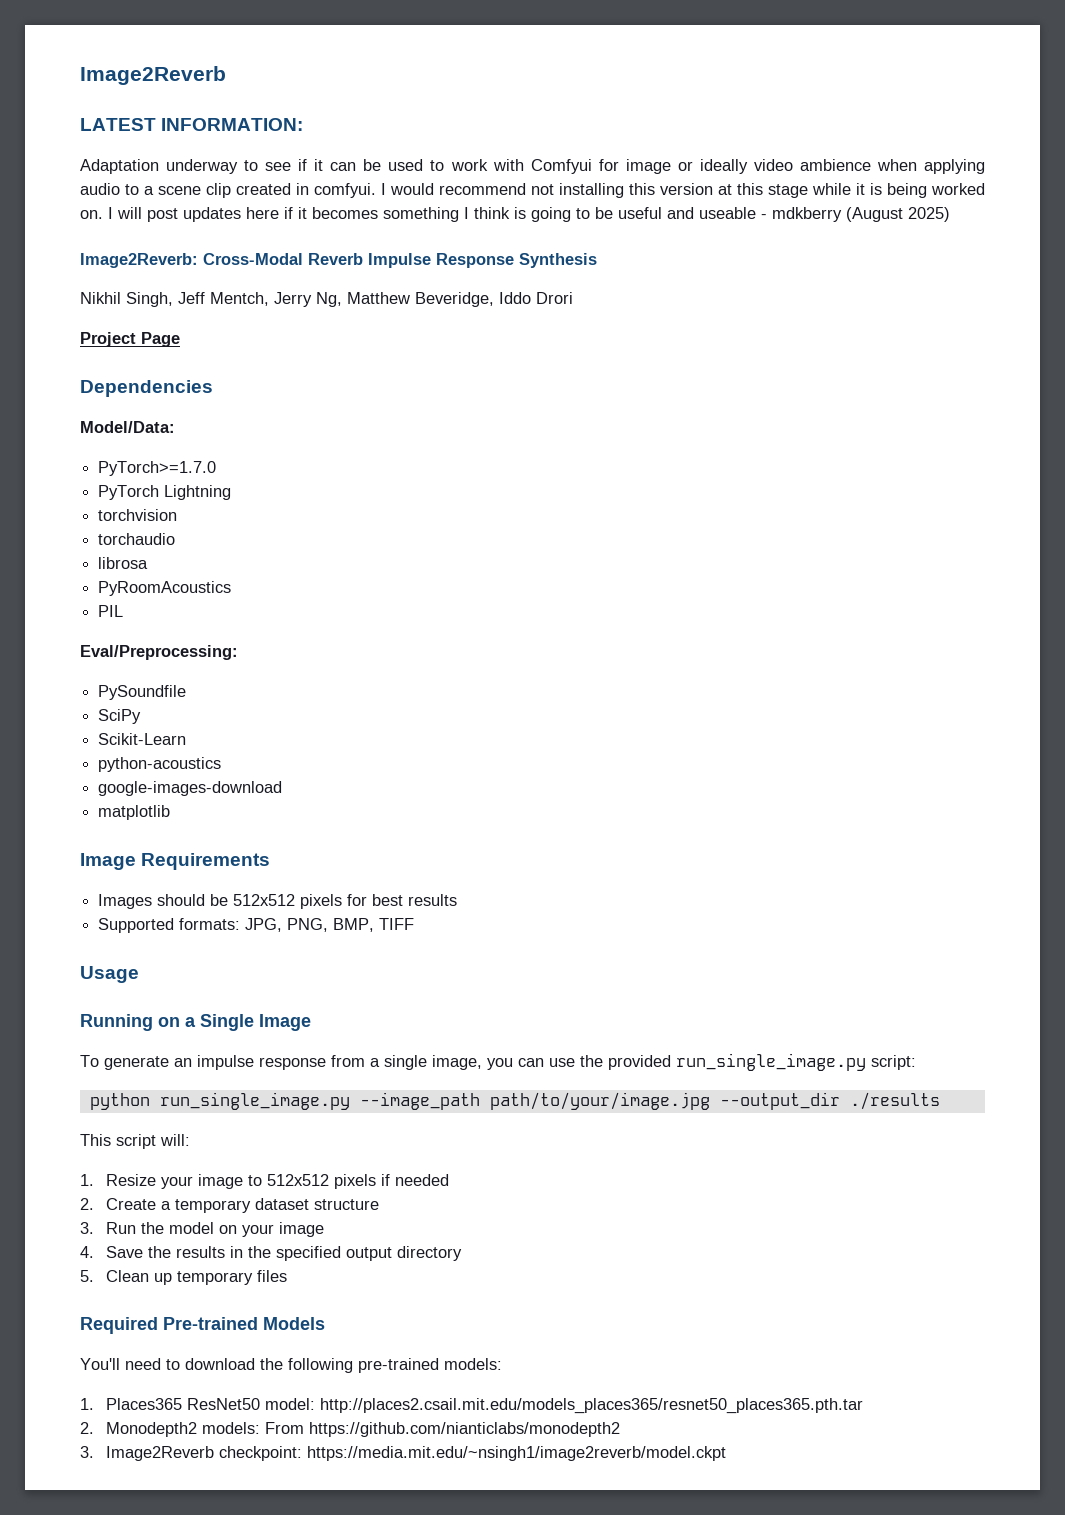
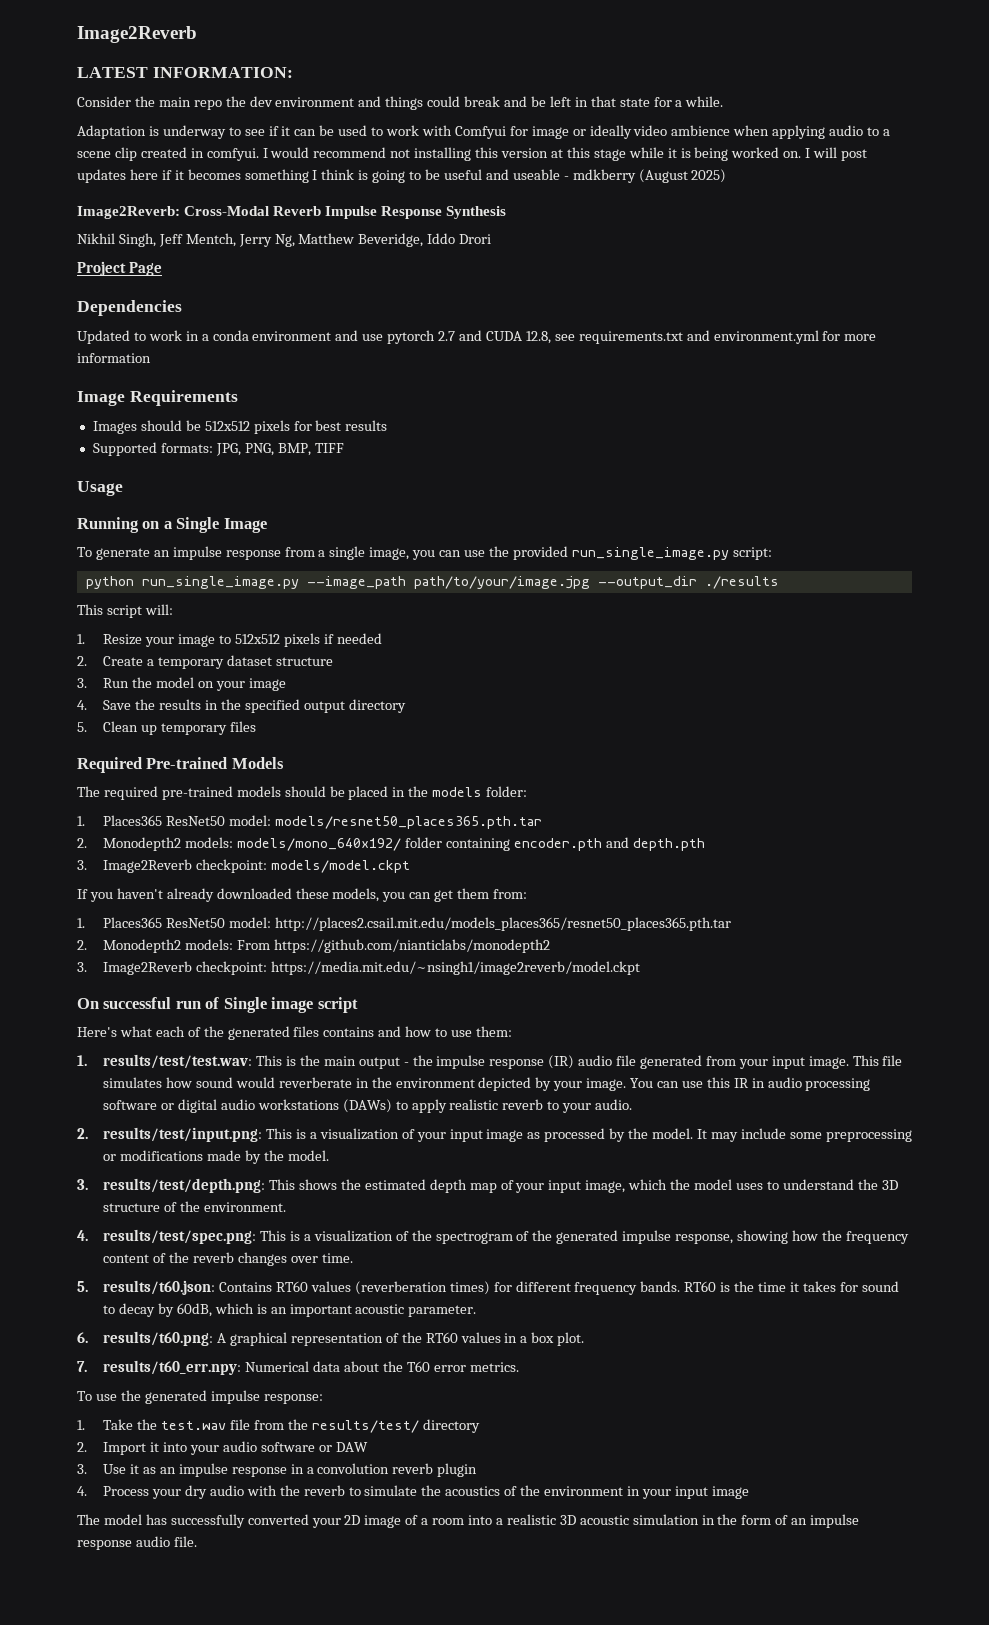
+ Consider the main repo the dev environment and things could break and be left in that state for a while.
- Adaptation underway to see if it can be used to work with Comfyui for image or ideally video ambience when applying audio to a scene clip created in comfyui.
+ Adaptation is underway to see if it can be used to work with Comfyui for image or ideally video ambience when applying audio to a scene clip created in comfyui.
- Model/Data:
- PyTorch>=1.7.0
- PyTorch Lightning
- torchvision
- torchaudio
- librosa
- PyRoomAcoustics
- PIL
- Eval/Preprocessing:
- PySoundfile
- SciPy
- Scikit-Learn
- python-acoustics
- google-images-download
- matplotlib
+ Updated to work in a conda environment and use pytorch 2.7 and CUDA 12.8, see requirements.txt and environment.yml for more information
- You'll need to download the following pre-trained models:
+ The required pre-trained models should be placed in the models folder:
+ 1. Places365 ResNet50 model: models/resnet50_places365.pth.tar
+ 2. Monodepth2 models: models/mono_640x192/ folder containing encoder.pth and depth.pth
+ 3. Image2Reverb checkpoint: models/model.ckpt
+ If you haven't already downloaded these models, you can get them from:
+ On successful run of Single image script
+ Here's what each of the generated files contains and how to use them:
+ 1. results/test/test.wav: This is the main output - the impulse response (IR) audio file generated from your input image. This file simulates how sound would reverberate in the environment depicted by your image. You can use this IR in audio processing software or digital audio workstations (DAWs) to apply realistic reverb to your audio.
+ 2. results/test/input.png: This is a visualization of your input image as processed by the model. It may include some preprocessing or modifications made by the model.
+ 3. results/test/depth.png: This shows the estimated depth map of your input image, which the model uses to understand the 3D structure of the environment.
+ 4. results/test/spec.png: This is a visualization of the spectrogram of the generated impulse response, showing how the frequency content of the reverb changes over time.
+ 5. results/t60.json: Contains RT60 values (reverberation times) for different frequency bands. RT60 is the time it takes for sound to decay by 60dB, which is an important acoustic parameter.
+ 6. results/t60.png: A graphical representation of the RT60 values in a box plot.
+ 7. results/t60_err.npy: Numerical data about the T60 error metrics.
+ To use the generated impulse response:
+ 1. Take the test.wav file from the results/test/ directory
+ 2. Import it into your audio software or DAW
+ 3. Use it as an impulse response in a convolution reverb plugin
+ 4. Process your dry audio with the reverb to simulate the acoustics of the environment in your input image
+ The model has successfully converted your 2D image of a room into a realistic 3D acoustic simulation in the form of an impulse response audio file.

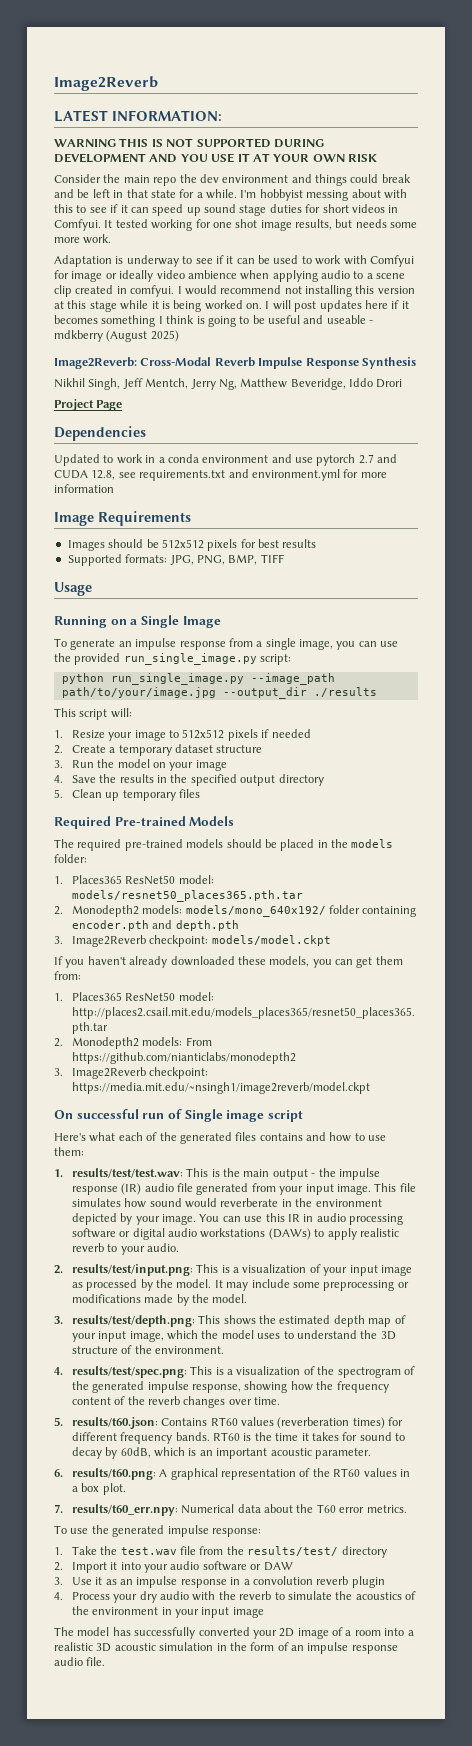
+ WARNING THIS IS NOT SUPPORTED DURING DEVELOPMENT AND YOU USE IT AT YOUR OWN RISK
+ I'm hobbyist messing about with this to see if it can speed up sound stage duties for short videos in Comfyui. It tested working for one shot image results, but needs some more work.

